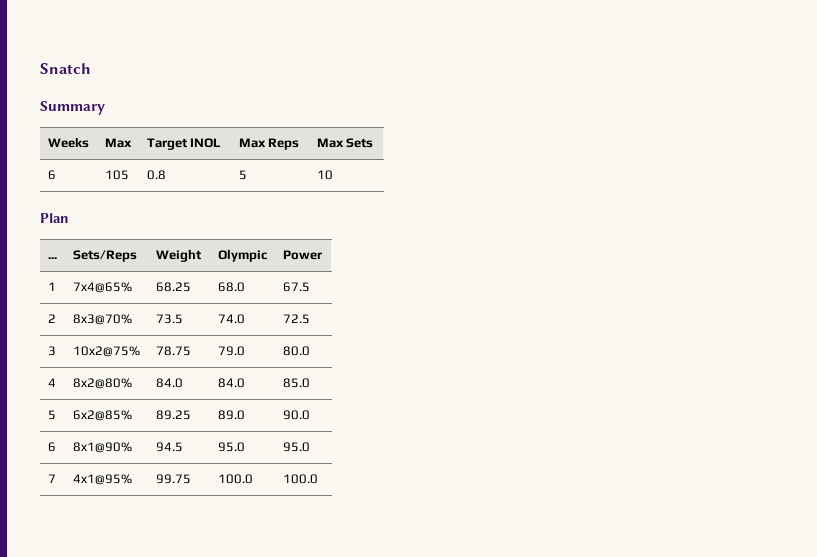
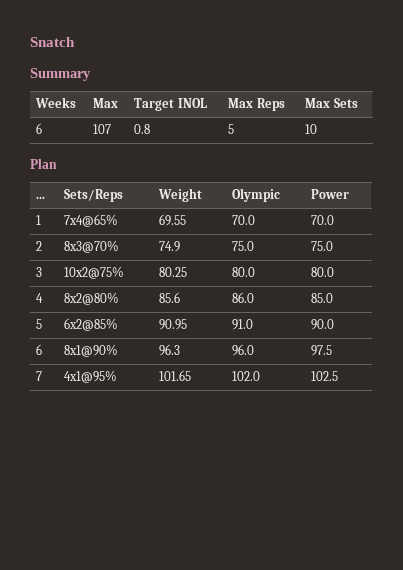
- 6 | 105 | 0.8 | 5 | 10
+ 6 | 107 | 0.8 | 5 | 10
- 1 | 7x4@65% | 68.25 | 68.0 | 67.5
+ 1 | 7x4@65% | 69.55 | 70.0 | 70.0
- 2 | 8x3@70% | 73.5 | 74.0 | 72.5
+ 2 | 8x3@70% | 74.9 | 75.0 | 75.0
- 3 | 10x2@75% | 78.75 | 79.0 | 80.0
+ 3 | 10x2@75% | 80.25 | 80.0 | 80.0
- 4 | 8x2@80% | 84.0 | 84.0 | 85.0
+ 4 | 8x2@80% | 85.6 | 86.0 | 85.0
- 5 | 6x2@85% | 89.25 | 89.0 | 90.0
+ 5 | 6x2@85% | 90.95 | 91.0 | 90.0
- 6 | 8x1@90% | 94.5 | 95.0 | 95.0
+ 6 | 8x1@90% | 96.3 | 96.0 | 97.5
- 7 | 4x1@95% | 99.75 | 100.0 | 100.0
+ 7 | 4x1@95% | 101.65 | 102.0 | 102.5

